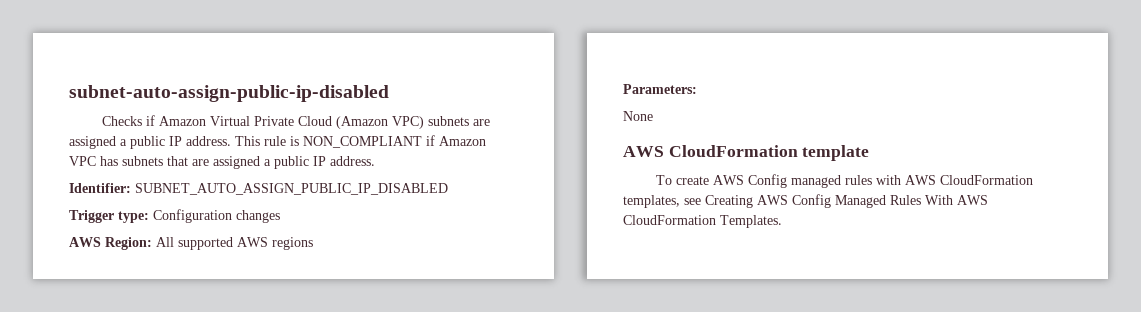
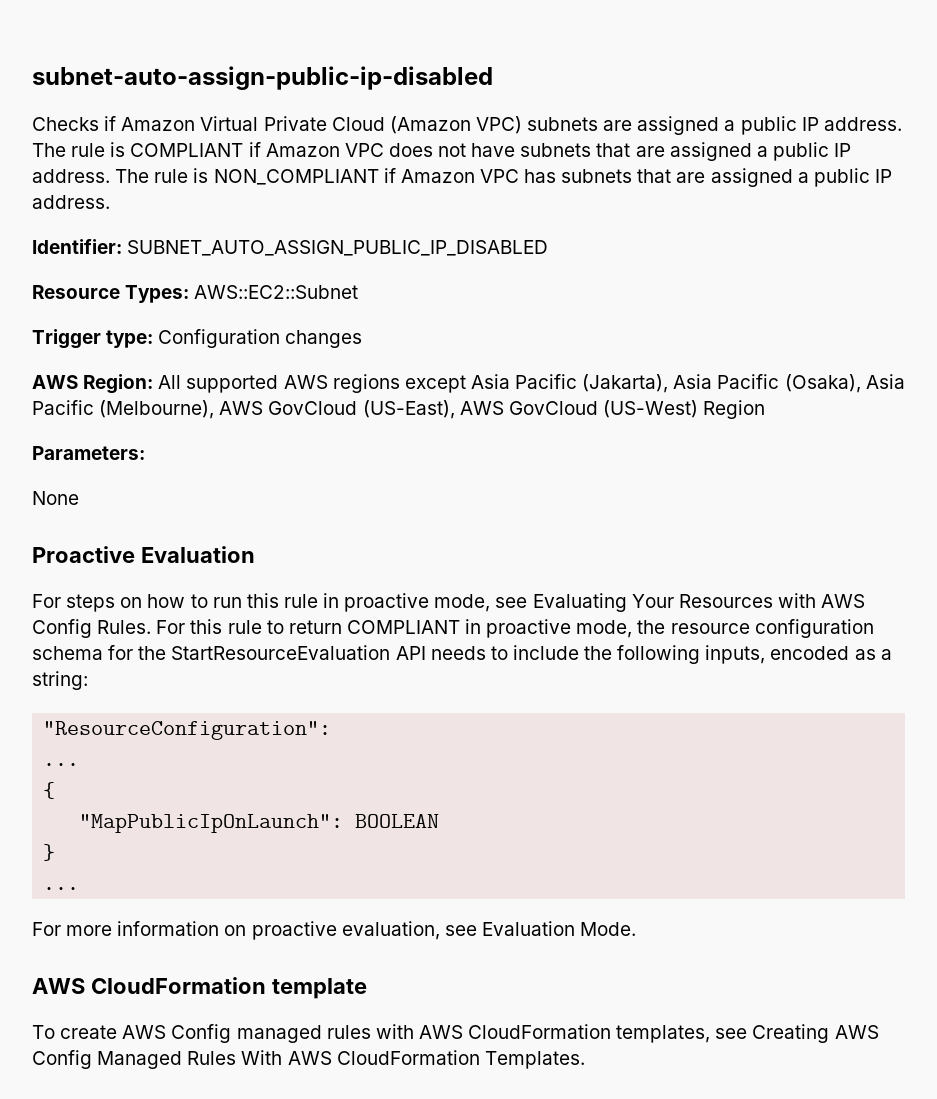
- This rule is NON_COMPLIANT if Amazon VPC has subnets that are assigned a public IP address.
+ The rule is COMPLIANT if Amazon VPC does not have subnets that are assigned a public IP address. The rule is NON_COMPLIANT if Amazon VPC has subnets that are assigned a public IP address.
+ Resource Types: AWS::EC2::Subnet
- AWS Region: All supported AWS regions
+ AWS Region: All supported AWS regions except Asia Pacific (Jakarta), Asia Pacific (Osaka), Asia Pacific (Melbourne), AWS GovCloud (US-East), AWS GovCloud (US-West) Region
  Parameters:
  None
+ Proactive Evaluation
+ For steps on how to run this rule in proactive mode, see Evaluating Your Resources with AWS Config Rules. For this rule to return COMPLIANT in proactive mode, the resource configuration schema for the StartResourceEvaluation API needs to include the following inputs, encoded as a string:
+ "ResourceConfiguration":
+ ...
+ {
+ "MapPublicIpOnLaunch": BOOLEAN
+ }
+ ...
+ For more information on proactive evaluation, see Evaluation Mode.

